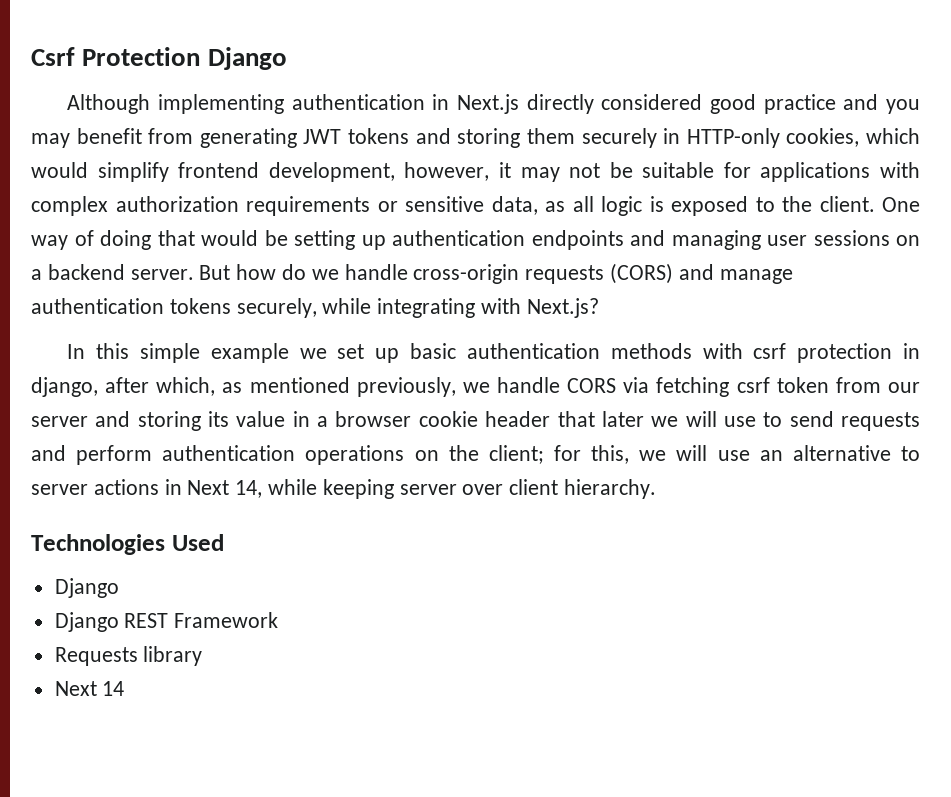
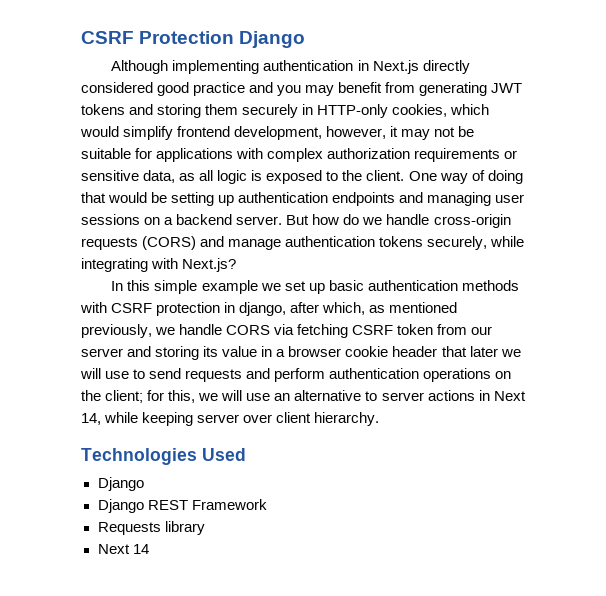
- Csrf Protection Django
+ CSRF Protection Django
- In this simple example we set up basic authentication methods with csrf protection in django, after which, as mentioned previously, we handle CORS via fetching csrf token from our server and storing its value in a browser cookie header that later we will use to send requests and perform authentication operations on the client;
+ In this simple example we set up basic authentication methods with CSRF protection in django, after which, as mentioned previously, we handle CORS via fetching CSRF token from our server and storing its value in a browser cookie header that later we will use to send requests and perform authentication operations on the client;

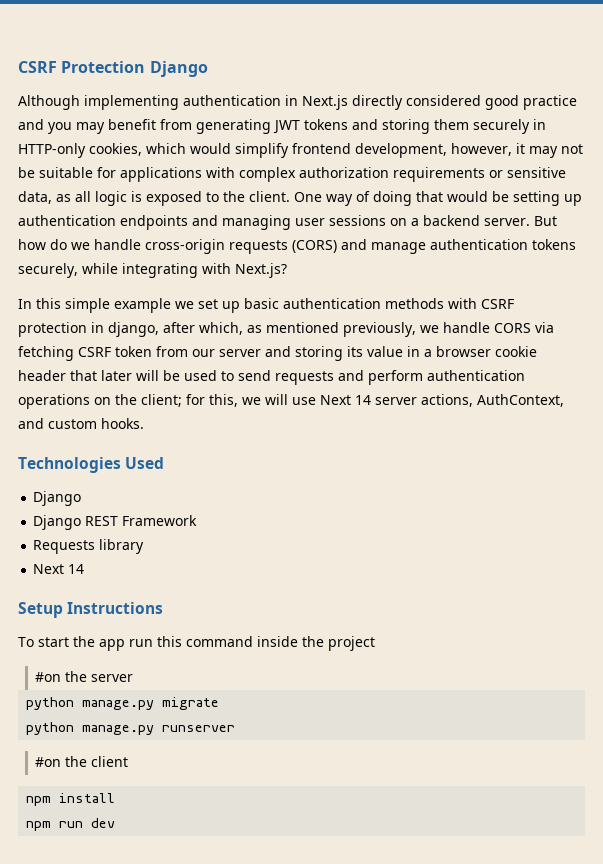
- In this simple example we set up basic authentication methods with CSRF protection in django, after which, as mentioned previously, we handle CORS via fetching CSRF token from our server and storing its value in a browser cookie header that later we will use to send requests and perform authentication operations on the client; for this, we will use an alternative to server actions in Next 14, while keeping server over client hierarchy.
+ In this simple example we set up basic authentication methods with CSRF protection in django, after which, as mentioned previously, we handle CORS via fetching CSRF token from our server and storing its value in a browser cookie header that later will be used to send requests and perform authentication operations on the client; for this, we will use Next 14 server actions, AuthContext, and custom hooks.
+ Setup Instructions
+ To start the app run this command inside the project
+ #on the server
+ python manage.py migrate
+ python manage.py runserver
+ #on the client
+ npm install
+ npm run dev

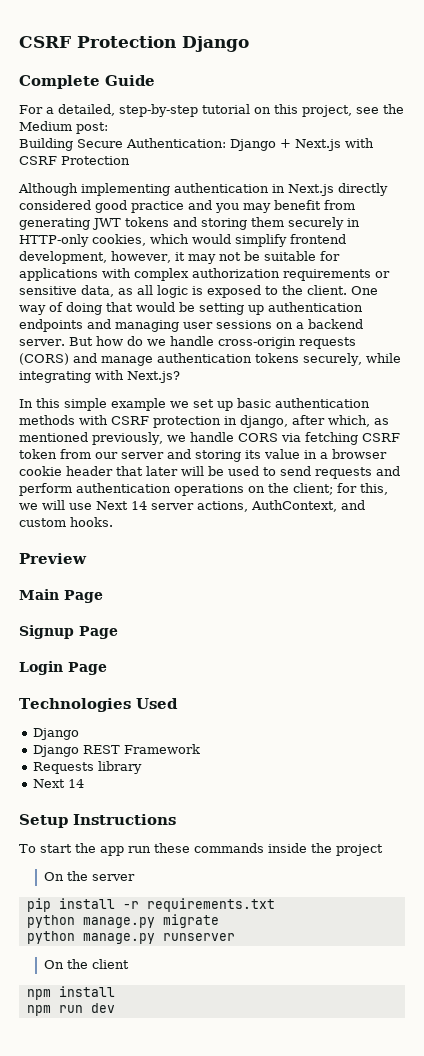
+ Complete Guide
+ For a detailed, step-by-step tutorial on this project, see the Medium post:
+ Building Secure Authentication: Django + Next.js with CSRF Protection
+ Preview
+ Main Page
+ Signup Page
+ Login Page
- To start the app run this command inside the project
+ To start the app run these commands inside the project
- #on the server
+ On the server
+ pip install -r requirements.txt
- #on the client
+ On the client

